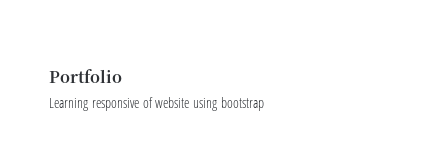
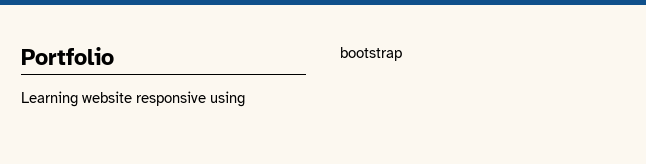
- Learning responsive of website using bootstrap
+ Learning website responsive using bootstrap

